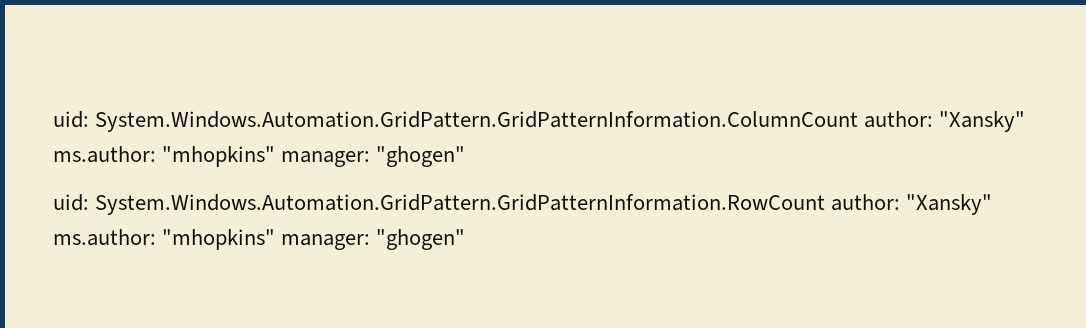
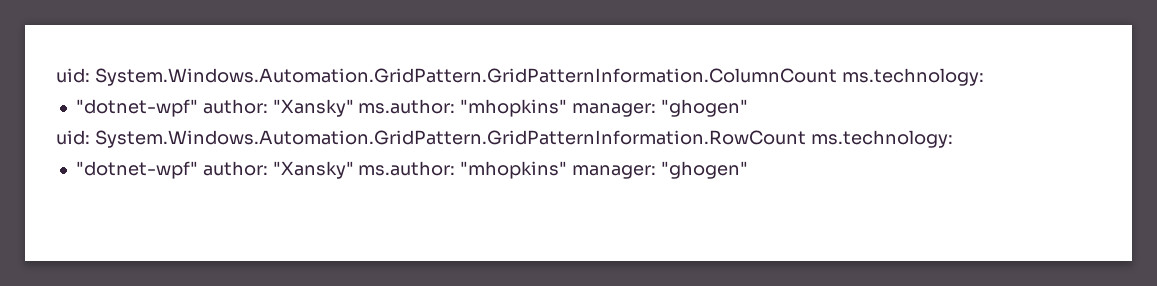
- uid: System.Windows.Automation.GridPattern.GridPatternInformation.ColumnCount author: "Xansky" ms.author: "mhopkins" manager: "ghogen"
+ uid: System.Windows.Automation.GridPattern.GridPatternInformation.ColumnCount ms.technology:
+ "dotnet-wpf" author: "Xansky" ms.author: "mhopkins" manager: "ghogen"
- uid: System.Windows.Automation.GridPattern.GridPatternInformation.RowCount author: "Xansky" ms.author: "mhopkins" manager: "ghogen"
+ uid: System.Windows.Automation.GridPattern.GridPatternInformation.RowCount ms.technology:
+ "dotnet-wpf" author: "Xansky" ms.author: "mhopkins" manager: "ghogen"

